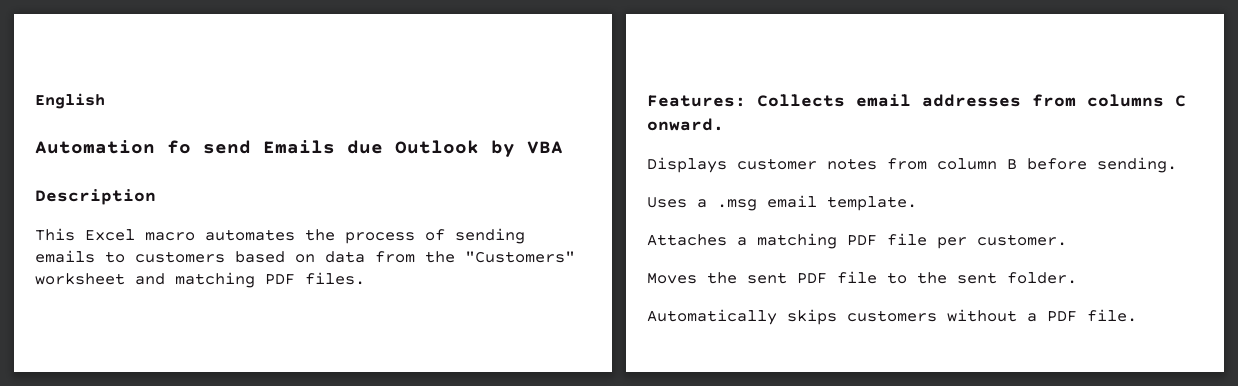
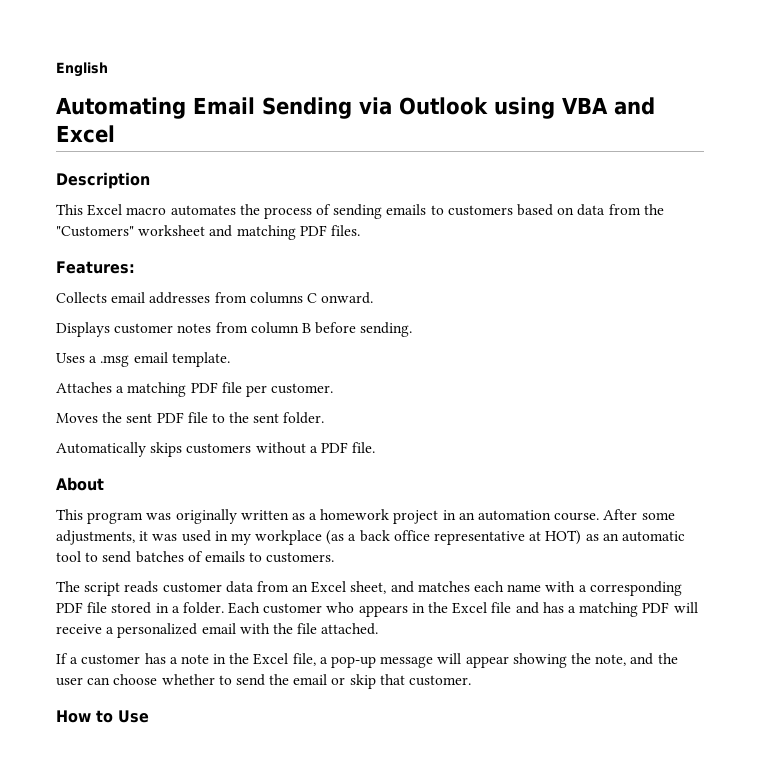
- Automation fo send Emails due Outlook by VBA
+ Automating Email Sending via Outlook using VBA and Excel
- Features: Collects email addresses from columns C onward.
+ Features:
+ Collects email addresses from columns C onward.
+ About
+ This program was originally written as a homework project in an automation course. After some adjustments, it was used in my workplace (as a back office representative at HOT) as an automatic tool to send batches of emails to customers.
+ The script reads customer data from an Excel sheet, and matches each name with a corresponding PDF file stored in a folder. Each customer who appears in the Excel file and has a matching PDF will receive a personalized email with the file attached.
+ If a customer has a note in the Excel file, a pop-up message will appear showing the note, and the user can choose whether to send the email or skip that customer.
+ How to Use

